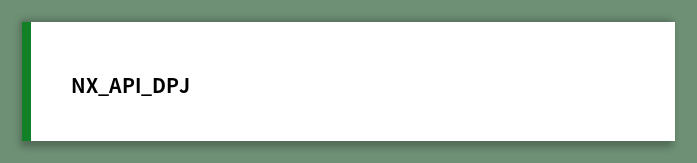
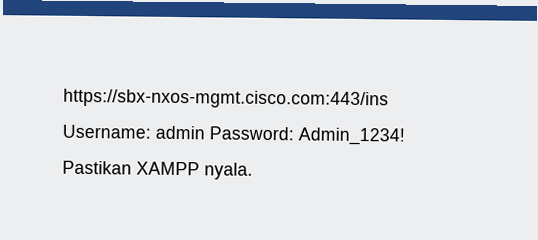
- NX_API_DPJ
+ https://sbx-nxos-mgmt.cisco.com:443/ins
+ Username: admin Password: Admin_1234!
+ Pastikan XAMPP nyala.

